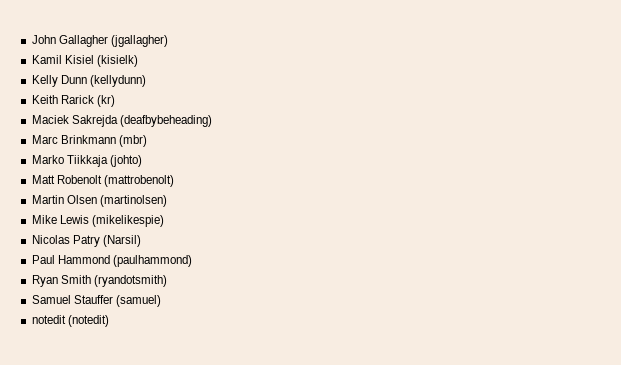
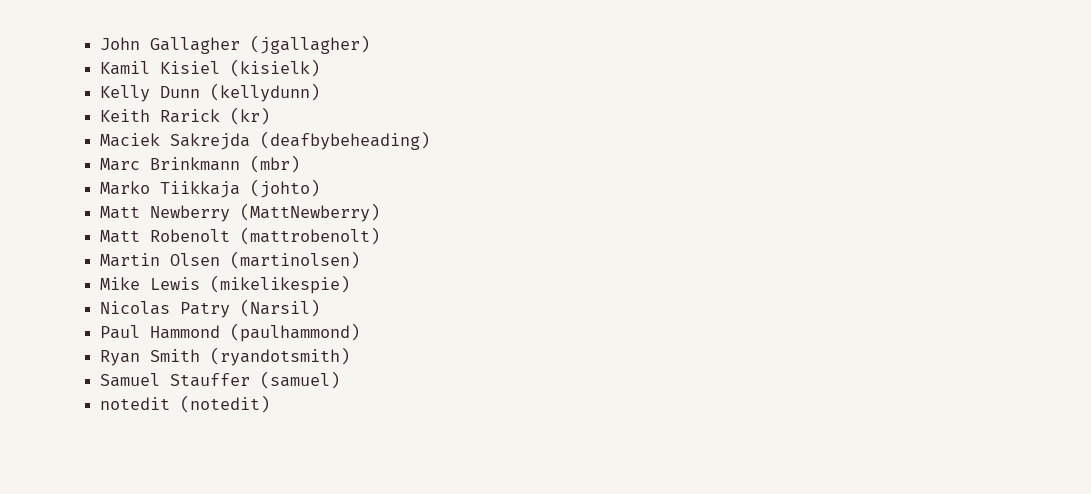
+ Matt Newberry (MattNewberry)

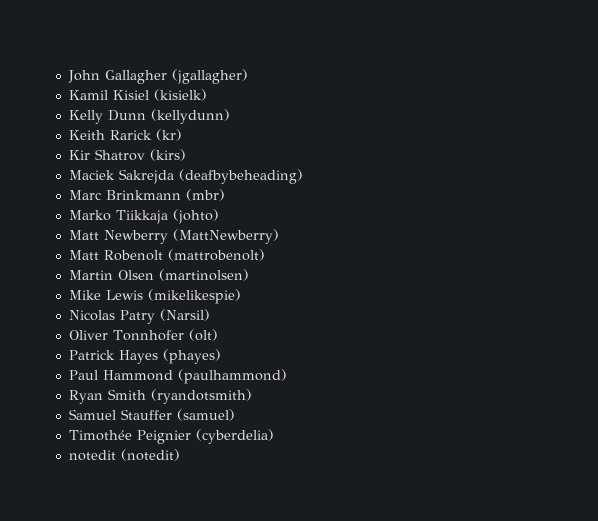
+ Kir Shatrov (kirs)
+ Oliver Tonnhofer (olt)
+ Patrick Hayes (phayes)
+ Timothée Peignier (cyberdelia)

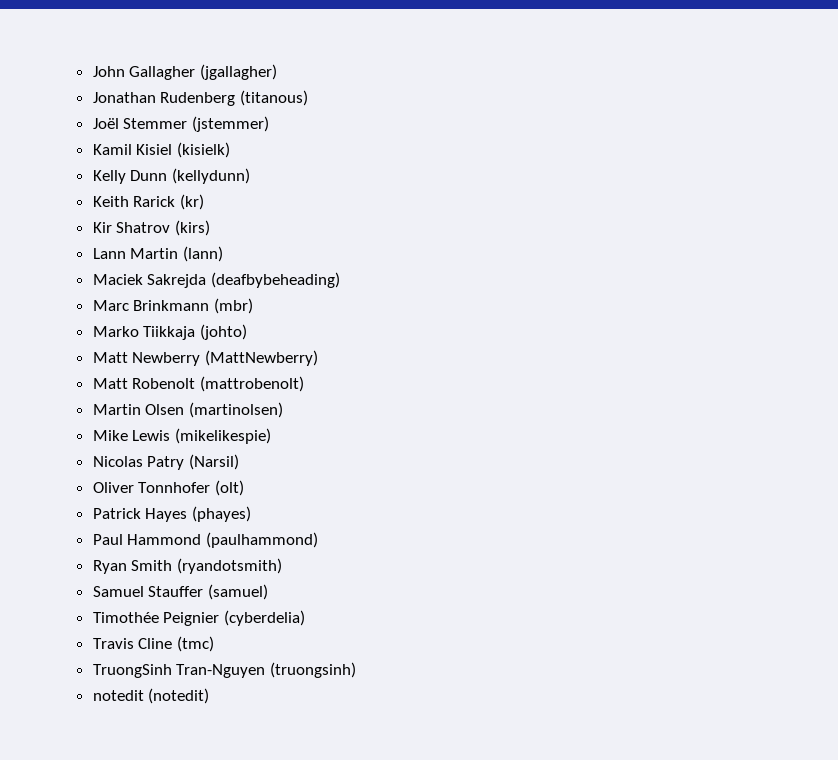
+ Jonathan Rudenberg (titanous)
+ Joël Stemmer (jstemmer)
+ Lann Martin (lann)
+ Travis Cline (tmc)
+ TruongSinh Tran-Nguyen (truongsinh)

